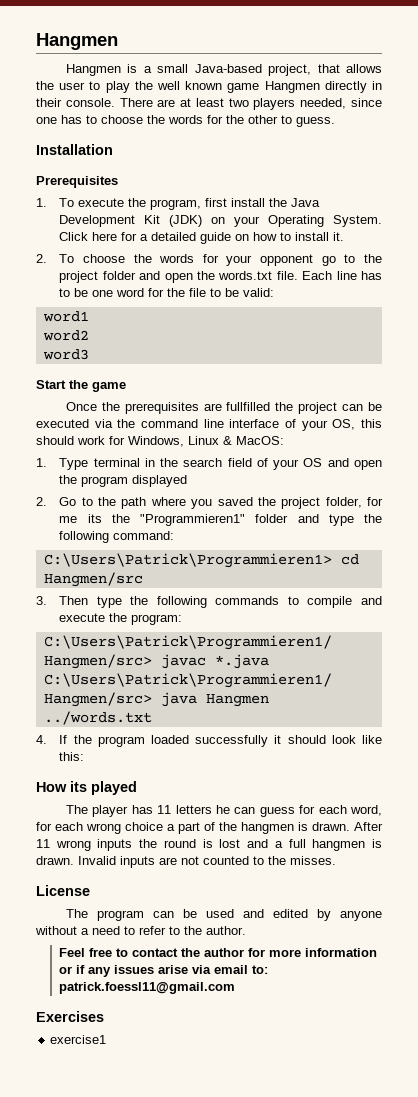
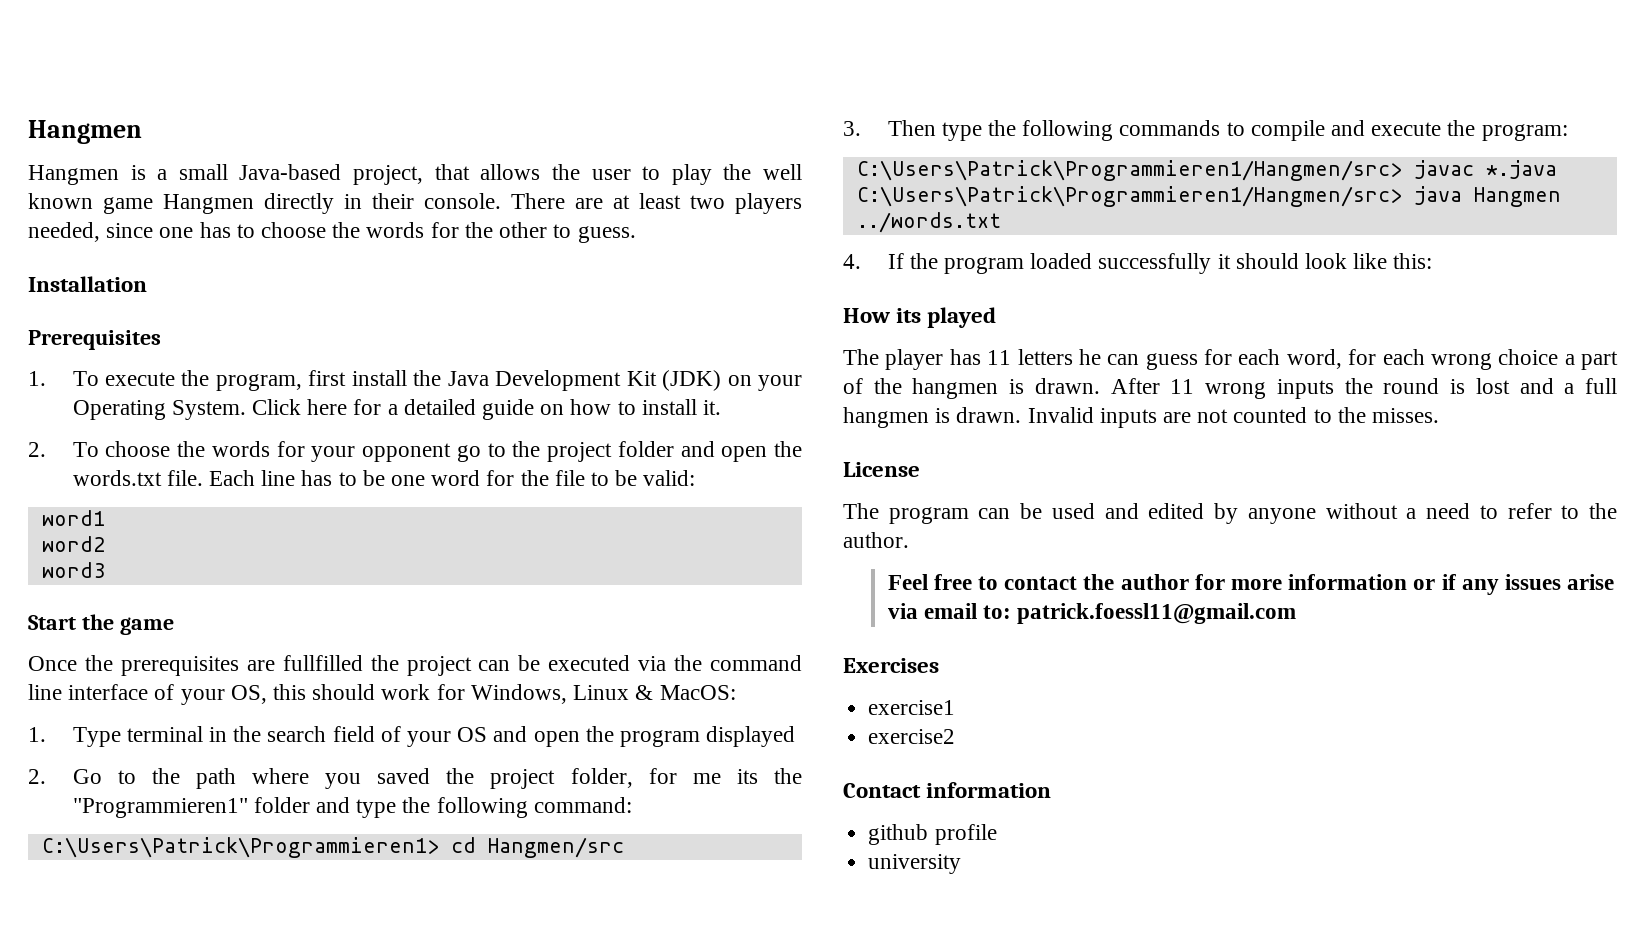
+ exercise2
+ Contact information
+ github profile
+ university

